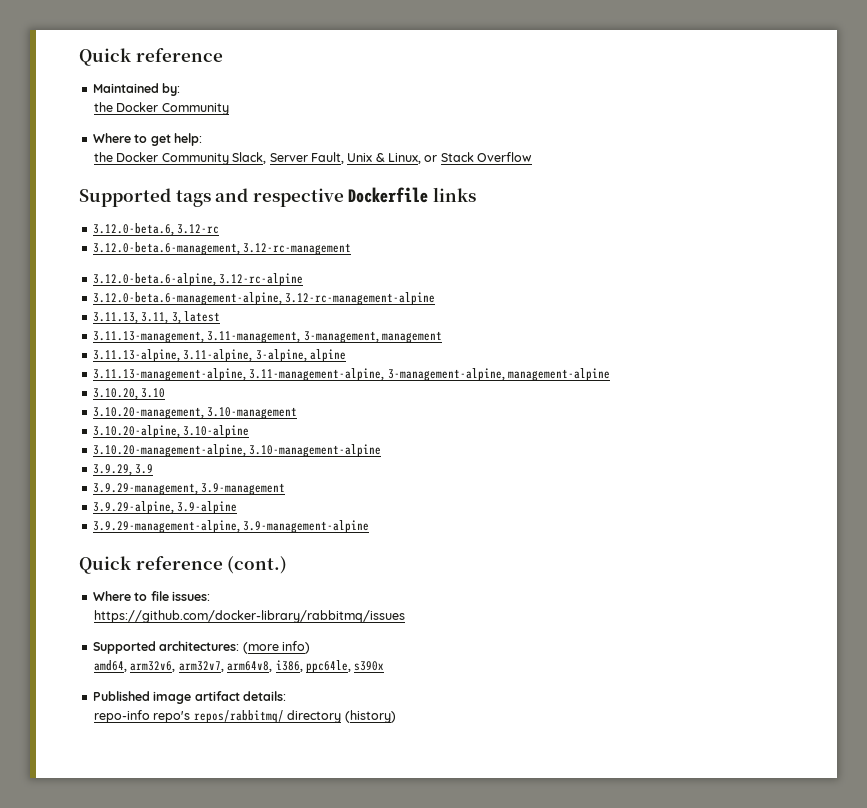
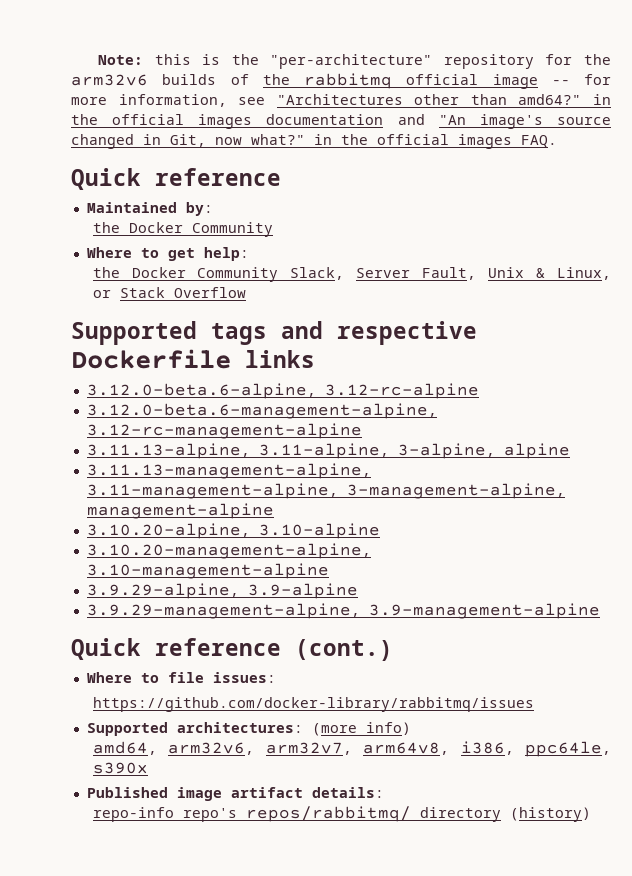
+ Note: this is the "per-architecture" repository for the arm32v6 builds of the rabbitmq official image -- for more information, see "Architectures other than amd64?" in the official images documentation and "An image's source changed in Git, now what?" in the official images FAQ.
- 3.12.0-beta.6, 3.12-rc
- 3.12.0-beta.6-management, 3.12-rc-management
- 3.11.13, 3.11, 3, latest
- 3.11.13-management, 3.11-management, 3-management, management
- 3.10.20, 3.10
- 3.10.20-management, 3.10-management
- 3.9.29, 3.9
- 3.9.29-management, 3.9-management

